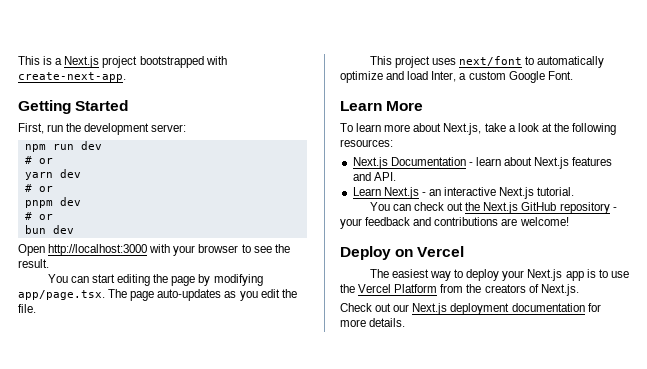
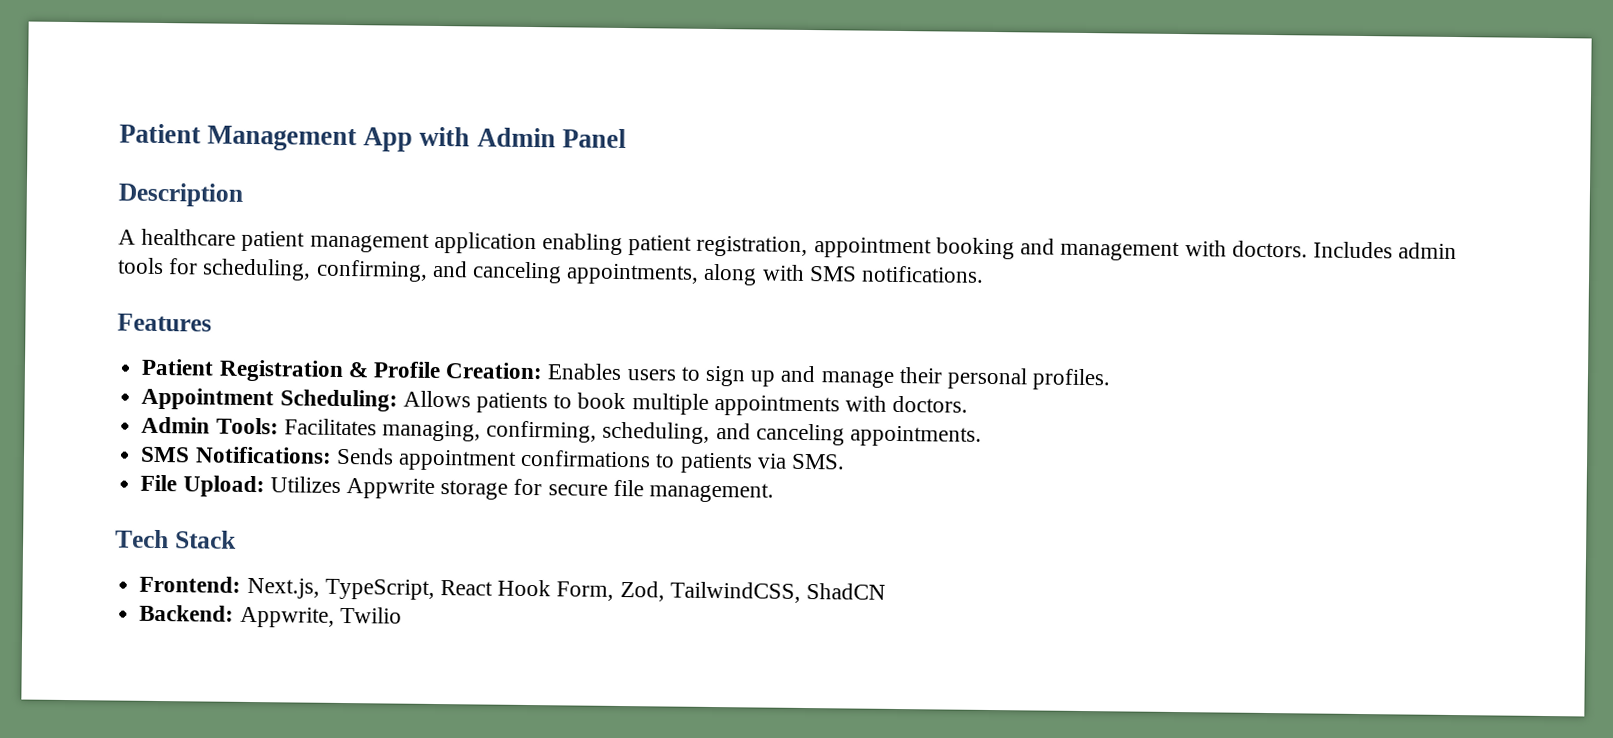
- This is a Next.js project bootstrapped with create-next-app.
- Getting Started
- First, run the development server:
- npm run dev
- # or
- yarn dev
- # or
- pnpm dev
- # or
- bun dev
- Open http://localhost:3000 with your browser to see the result.
- You can start editing the page by modifying app/page.tsx. The page auto-updates as you edit the file.
- This project uses next/font to automatically optimize and load Inter, a custom Google Font.
- Learn More
- To learn more about Next.js, take a look at the following resources:
- Next.js Documentation - learn about Next.js features and API.
- Learn Next.js - an interactive Next.js tutorial.
- You can check out the Next.js GitHub repository - your feedback and contributions are welcome!
- Deploy on Vercel
- The easiest way to deploy your Next.js app is to use the Vercel Platform from the creators of Next.js.
- Check out our Next.js deployment documentation for more details.
+ Patient Management App with Admin Panel
+ Description
+ A healthcare patient management application enabling patient registration, appointment booking and management with doctors. Includes admin tools for scheduling, confirming, and canceling appointments, along with SMS notifications.
+ Features
+ Patient Registration & Profile Creation: Enables users to sign up and manage their personal profiles.
+ Appointment Scheduling: Allows patients to book multiple appointments with doctors.
+ Admin Tools: Facilitates managing, confirming, scheduling, and canceling appointments.
+ SMS Notifications: Sends appointment confirmations to patients via SMS.
+ File Upload: Utilizes Appwrite storage for secure file management.
+ Tech Stack
+ Frontend: Next.js, TypeScript, React Hook Form, Zod, TailwindCSS, ShadCN
+ Backend: Appwrite, Twilio

